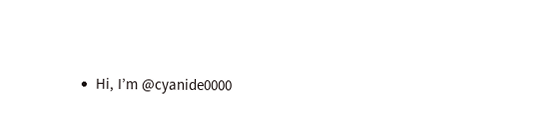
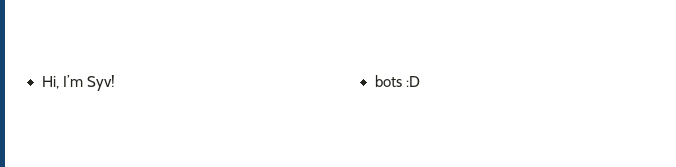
- Hi, I’m @cyanide0000
+ Hi, I’m Syv!
+ bots :D

